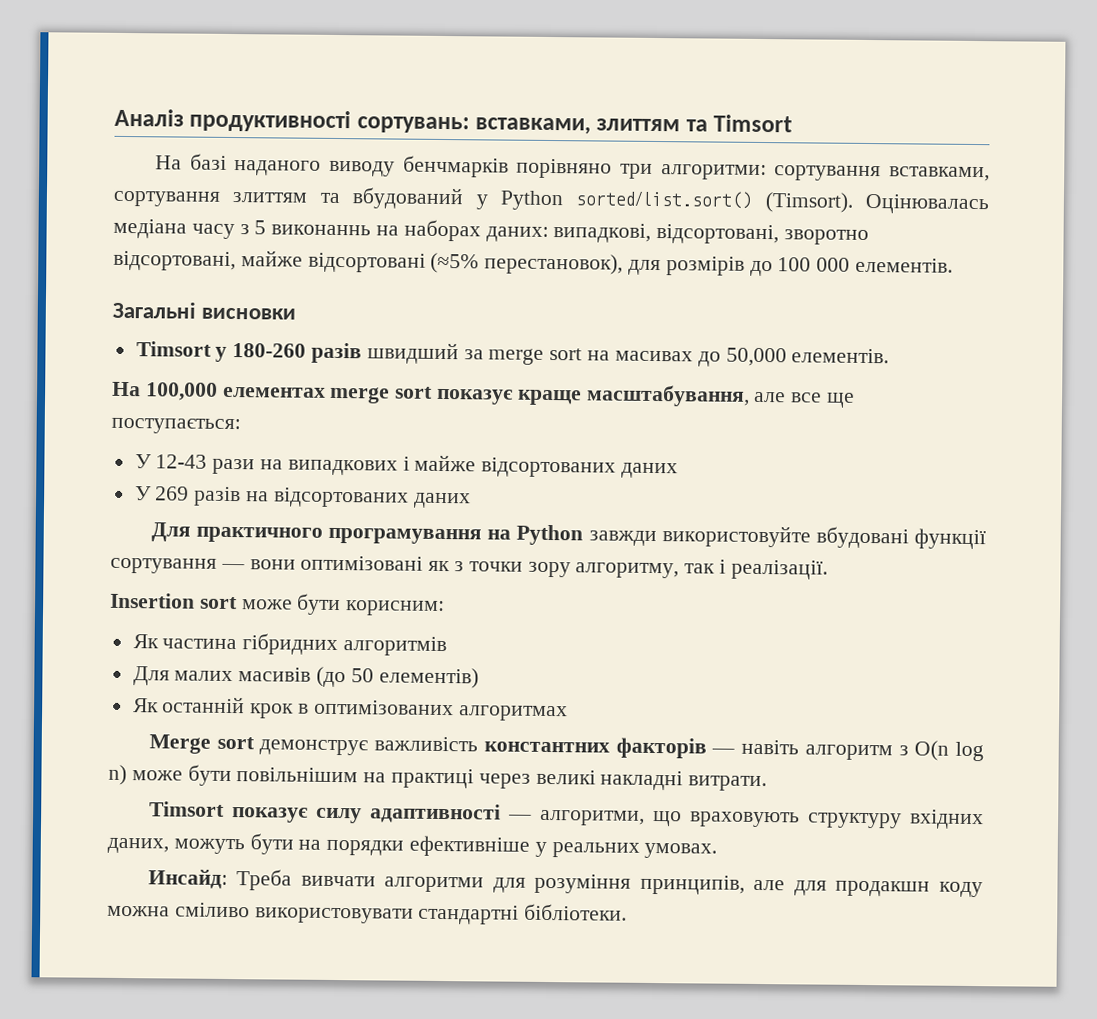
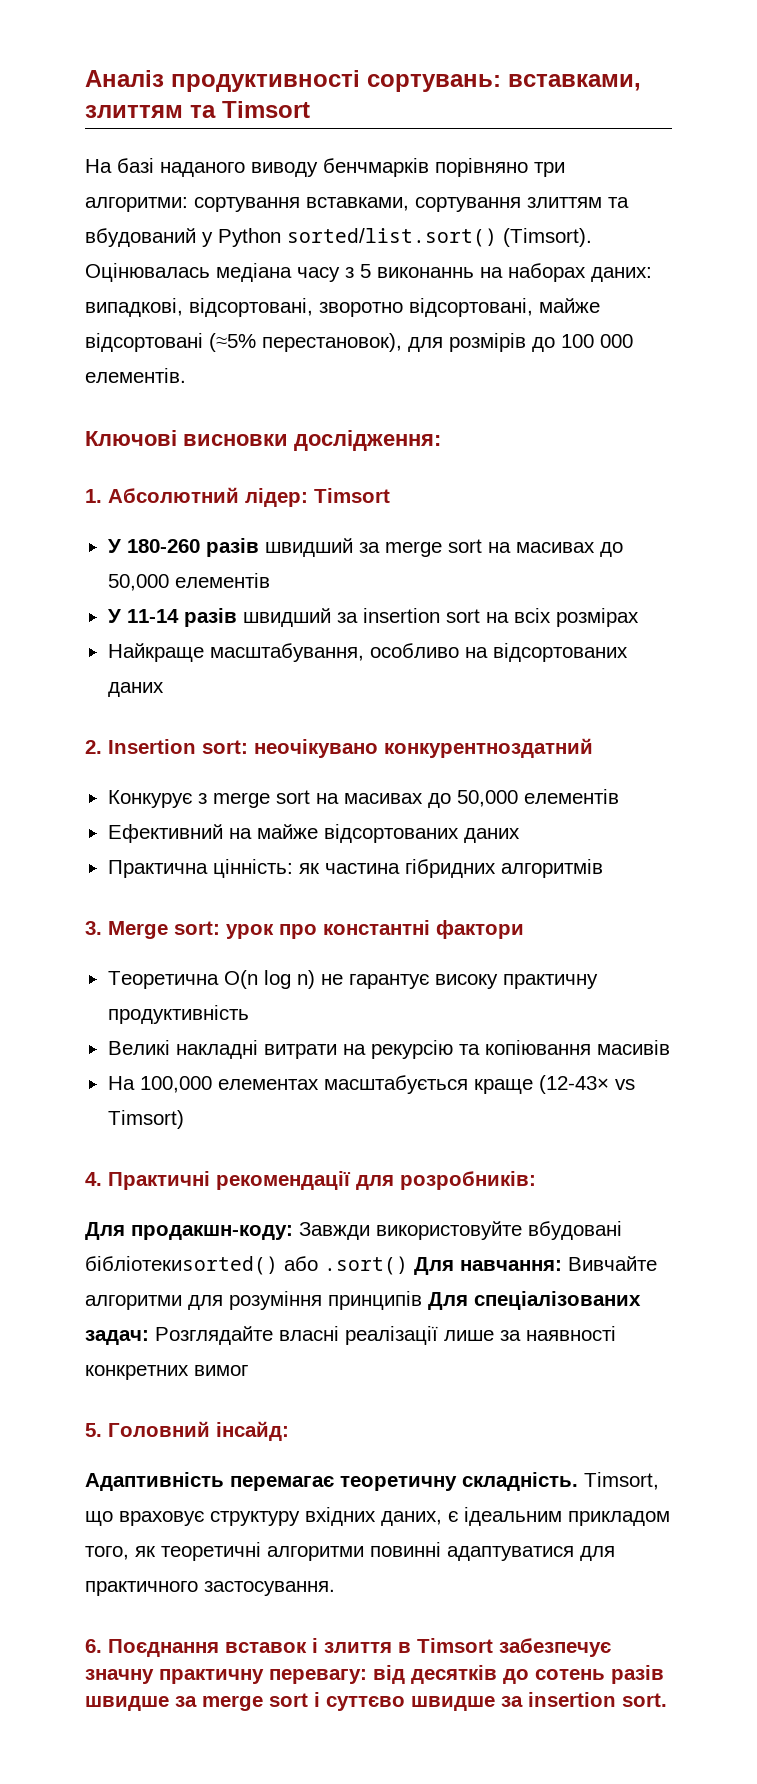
- Загальні висновки
- Timsort у 180-260 разів швидший за merge sort на масивах до 50,000 елементів.
- На 100,000 елементах merge sort показує краще масштабування, але все ще поступається:
- У 12-43 рази на випадкових і майже відсортованих даних
- У 269 разів на відсортованих даних
- Для практичного програмування на Python завжди використовуйте вбудовані функції сортування — вони оптимізовані як з точки зору алгоритму, так і реалізації.
- Insertion sort може бути корисним:
- Як частина гібридних алгоритмів
- Для малих масивів (до 50 елементів)
- Як останній крок в оптимізованих алгоритмах
- Merge sort демонструє важливість константних факторів — навіть алгоритм з O(n log n) може бути повільнішим на практиці через великі накладні витрати.
- Timsort показує силу адаптивності — алгоритми, що враховують структуру вхідних даних, можуть бути на порядки ефективніше у реальних умовах.
- Инсайд: Треба вивчати алгоритми для розуміння принципів, але для продакшн коду можна сміливо використовувати стандартні бібліотеки.
+ Ключові висновки дослідження:
+ 1. Абсолютний лідер: Timsort
+ У 180-260 разів швидший за merge sort на масивах до 50,000 елементів
+ У 11-14 разів швидший за insertion sort на всіх розмірах
+ Найкраще масштабування, особливо на відсортованих даних
+ 2. Insertion sort: неочікувано конкурентноздатний
+ Конкурує з merge sort на масивах до 50,000 елементів
+ Ефективний на майже відсортованих даних
+ Практична цінність: як частина гібридних алгоритмів
+ 3. Merge sort: урок про константні фактори
+ Теоретична O(n log n) не гарантує високу практичну продуктивність
+ Великі накладні витрати на рекурсію та копіювання масивів
+ На 100,000 елементах масштабується краще (12-43× vs Timsort)
+ 4. Практичні рекомендації для розробників:
+ Для продакшн-коду: Завжди використовуйте вбудовані бібліотекиsorted() або .sort() Для навчання: Вивчайте алгоритми для розуміння принципів Для спеціалізованих задач: Розглядайте власні реалізації лише за наявності конкретних вимог
+ 5. Головний інсайд:
+ Адаптивність перемагає теоретичну складність. Timsort, що враховує структуру вхідних даних, є ідеальним прикладом того, як теоретичні алгоритми повинні адаптуватися для практичного застосування.
+ 6. Поєднання вставок і злиття в Timsort забезпечує значну практичну перевагу: від десятків до сотень разів швидше за merge sort і суттєво швидше за insertion sort.

